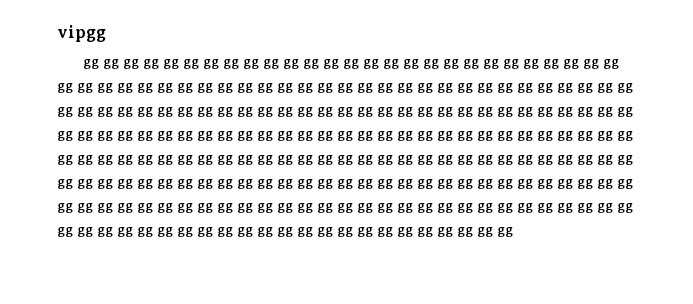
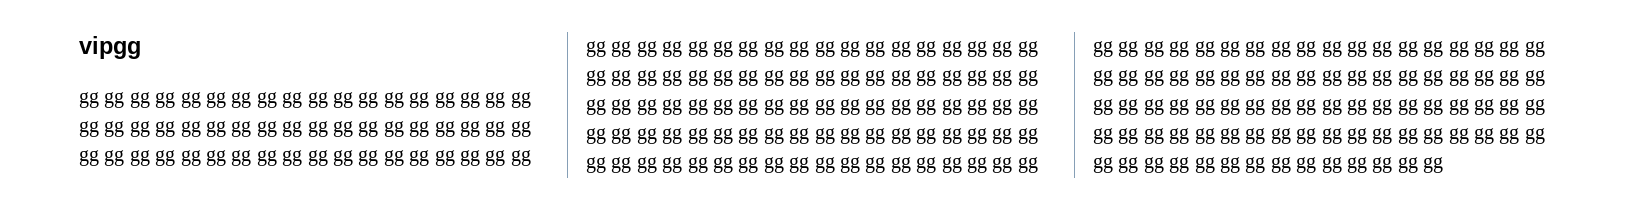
- gg gg gg gg gg gg gg gg gg gg gg gg gg gg gg gg gg gg gg gg gg gg gg gg gg gg gg gg gg gg gg gg gg gg gg gg gg gg gg gg gg gg gg gg gg gg gg gg gg gg gg gg gg gg gg gg gg gg gg gg gg gg gg gg gg gg gg gg gg gg gg gg gg gg gg gg gg gg gg gg gg gg gg gg gg gg gg gg gg gg gg gg gg gg gg gg gg gg gg gg gg gg gg gg gg gg gg gg gg gg gg gg gg gg gg gg gg gg gg gg gg gg gg gg gg gg gg gg gg gg gg gg gg gg gg gg gg gg gg gg gg gg gg gg gg gg gg gg gg gg gg gg gg gg gg gg gg gg gg gg gg gg gg gg gg gg gg gg gg gg gg gg gg gg gg gg gg gg gg gg gg gg gg gg gg gg gg gg gg gg gg gg gg gg gg gg gg gg gg gg gg gg gg gg gg gg gg gg gg gg gg gg gg gg gg gg gg gg gg gg gg gg gg gg
+ gg gg gg gg gg gg gg gg gg gg gg gg gg gg gg gg gg gg gg gg gg gg gg gg gg gg gg gg gg gg gg gg gg gg gg gg gg gg gg gg gg gg gg gg gg gg gg gg gg gg gg gg gg gg gg gg gg gg gg gg gg gg gg gg gg gg gg gg gg gg gg gg gg gg gg gg gg gg gg gg gg gg gg gg gg gg gg gg gg gg gg gg gg gg gg gg gg gg gg gg gg gg gg gg gg gg gg gg gg gg gg gg gg gg gg gg gg gg gg gg gg gg gg gg gg gg gg gg gg gg gg gg gg gg gg gg gg gg gg gg gg gg gg gg gg gg gg gg gg gg gg gg gg gg gg gg gg gg gg gg gg gg gg gg gg gg gg gg gg gg gg gg gg gg gg gg gg gg gg gg gg gg gg gg gg gg gg gg gg gg gg gg gg gg gg gg gg gg gg gg gg gg gg gg gg gg gg gg gg gg gg gg gg gg gg gg gg gg gg gg gg gg gg gg gg gg gg gg gg gg

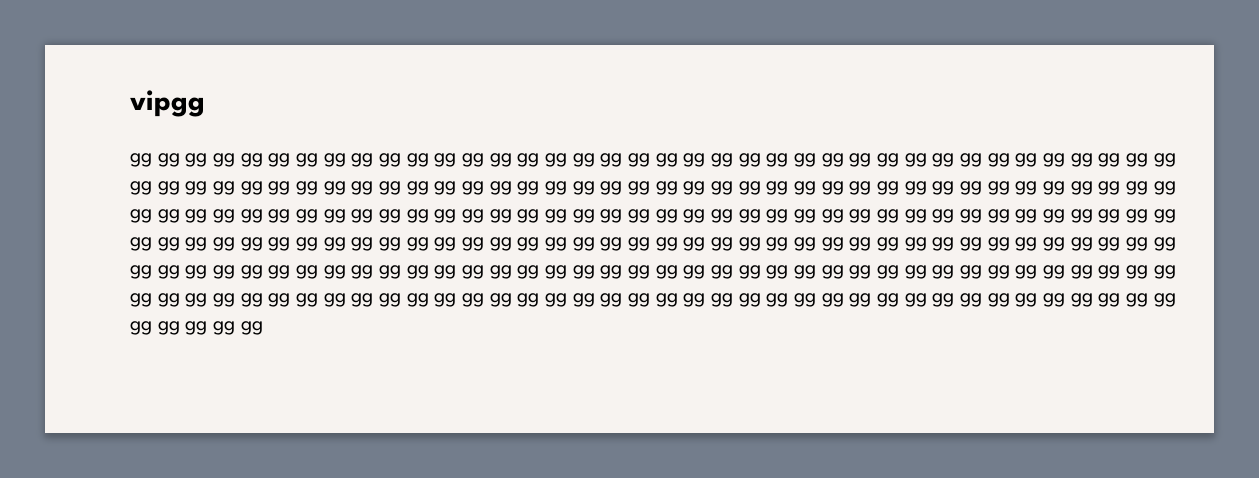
- gg gg gg gg gg gg gg gg gg gg gg gg gg gg gg gg gg gg gg gg gg gg gg gg gg gg gg gg gg gg gg gg gg gg gg gg gg gg gg gg gg gg gg gg gg gg gg gg gg gg gg gg gg gg gg gg gg gg gg gg gg gg gg gg gg gg gg gg gg gg gg gg gg gg gg gg gg gg gg gg gg gg gg gg gg gg gg gg gg gg gg gg gg gg gg gg gg gg gg gg gg gg gg gg gg gg gg gg gg gg gg gg gg gg gg gg gg gg gg gg gg gg gg gg gg gg gg gg gg gg gg gg gg gg gg gg gg gg gg gg gg gg gg gg gg gg gg gg gg gg gg gg gg gg gg gg gg gg gg gg gg gg gg gg gg gg gg gg gg gg gg gg gg gg gg gg gg gg gg gg gg gg gg gg gg gg gg gg gg gg gg gg gg gg gg gg gg gg gg gg gg gg gg gg gg gg gg gg gg gg gg gg gg gg gg gg gg gg gg gg gg gg gg gg gg gg gg gg gg gg
+ gg gg gg gg gg gg gg gg gg gg gg gg gg gg gg gg gg gg gg gg gg gg gg gg gg gg gg gg gg gg gg gg gg gg gg gg gg gg gg gg gg gg gg gg gg gg gg gg gg gg gg gg gg gg gg gg gg gg gg gg gg gg gg gg gg gg gg gg gg gg gg gg gg gg gg gg gg gg gg gg gg gg gg gg gg gg gg gg gg gg gg gg gg gg gg gg gg gg gg gg gg gg gg gg gg gg gg gg gg gg gg gg gg gg gg gg gg gg gg gg gg gg gg gg gg gg gg gg gg gg gg gg gg gg gg gg gg gg gg gg gg gg gg gg gg gg gg gg gg gg gg gg gg gg gg gg gg gg gg gg gg gg gg gg gg gg gg gg gg gg gg gg gg gg gg gg gg gg gg gg gg gg gg gg gg gg gg gg gg gg gg gg gg gg gg gg gg gg gg gg gg gg gg gg gg gg gg gg gg gg gg gg gg gg gg gg gg gg gg gg gg gg gg gg gg gg gg gg gg gg gg gg gg

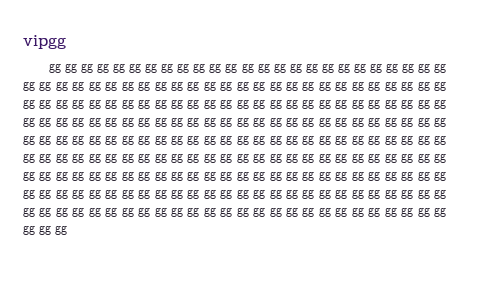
- gg gg gg gg gg gg gg gg gg gg gg gg gg gg gg gg gg gg gg gg gg gg gg gg gg gg gg gg gg gg gg gg gg gg gg gg gg gg gg gg gg gg gg gg gg gg gg gg gg gg gg gg gg gg gg gg gg gg gg gg gg gg gg gg gg gg gg gg gg gg gg gg gg gg gg gg gg gg gg gg gg gg gg gg gg gg gg gg gg gg gg gg gg gg gg gg gg gg gg gg gg gg gg gg gg gg gg gg gg gg gg gg gg gg gg gg gg gg gg gg gg gg gg gg gg gg gg gg gg gg gg gg gg gg gg gg gg gg gg gg gg gg gg gg gg gg gg gg gg gg gg gg gg gg gg gg gg gg gg gg gg gg gg gg gg gg gg gg gg gg gg gg gg gg gg gg gg gg gg gg gg gg gg gg gg gg gg gg gg gg gg gg gg gg gg gg gg gg gg gg gg gg gg gg gg gg gg gg gg gg gg gg gg gg gg gg gg gg gg gg gg gg gg gg gg gg gg gg gg gg gg gg gg
+ gg gg gg gg gg gg gg gg gg gg gg gg gg gg gg gg gg gg gg gg gg gg gg gg gg gg gg gg gg gg gg gg gg gg gg gg gg gg gg gg gg gg gg gg gg gg gg gg gg gg gg gg gg gg gg gg gg gg gg gg gg gg gg gg gg gg gg gg gg gg gg gg gg gg gg gg gg gg gg gg gg gg gg gg gg gg gg gg gg gg gg gg gg gg gg gg gg gg gg gg gg gg gg gg gg gg gg gg gg gg gg gg gg gg gg gg gg gg gg gg gg gg gg gg gg gg gg gg gg gg gg gg gg gg gg gg gg gg gg gg gg gg gg gg gg gg gg gg gg gg gg gg gg gg gg gg gg gg gg gg gg gg gg gg gg gg gg gg gg gg gg gg gg gg gg gg gg gg gg gg gg gg gg gg gg gg gg gg gg gg gg gg gg gg gg gg gg gg gg gg gg gg gg gg gg gg gg gg gg gg gg gg gg gg gg gg gg gg gg gg gg gg gg gg gg gg gg gg gg gg gg gg gg gg gg gg

